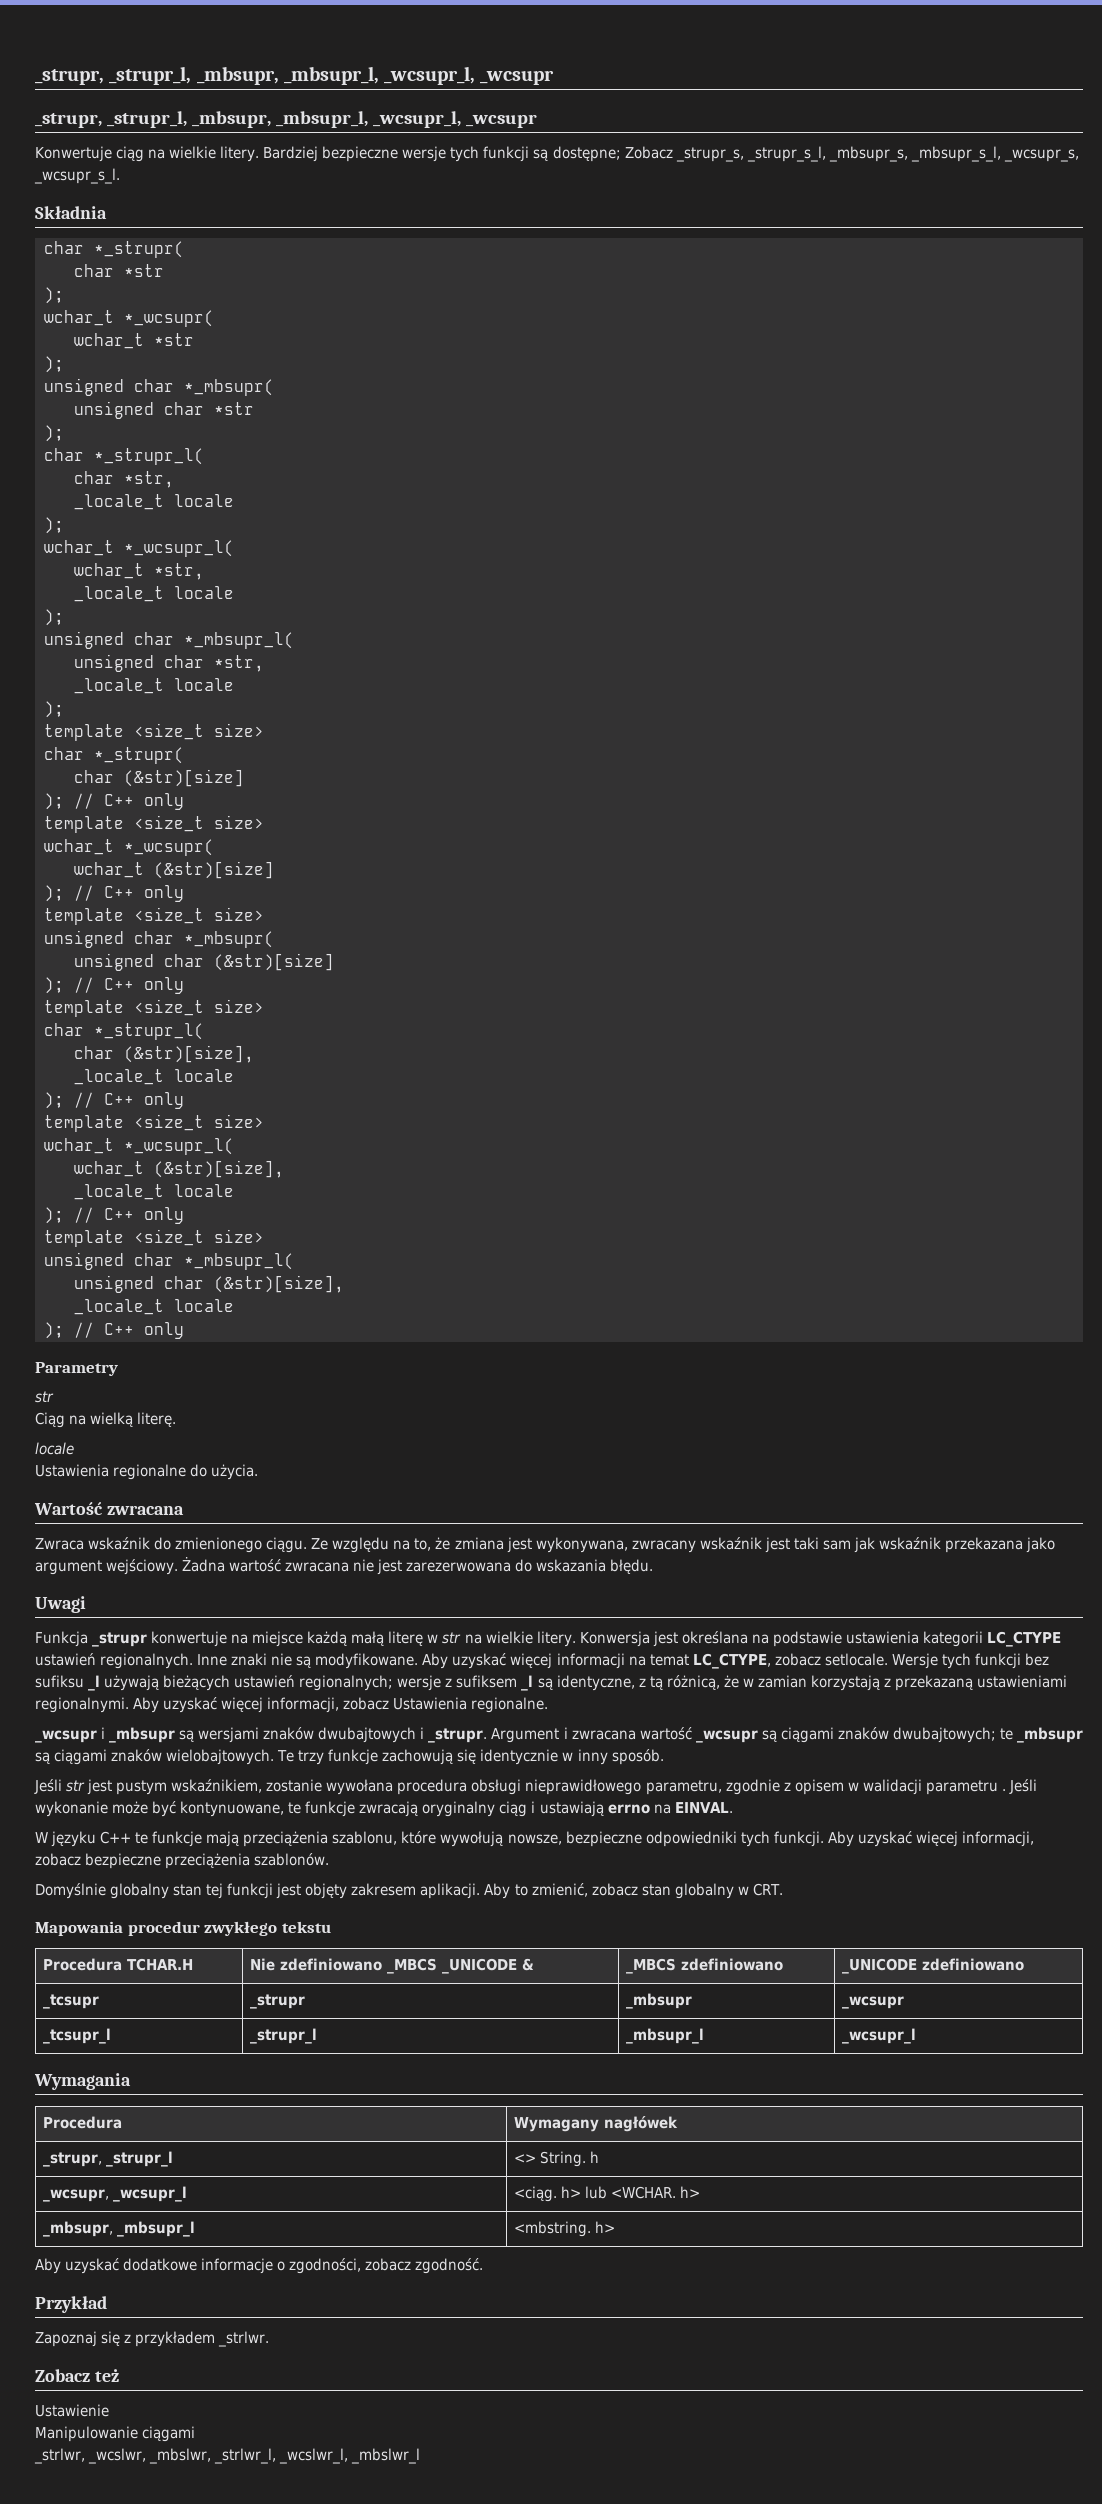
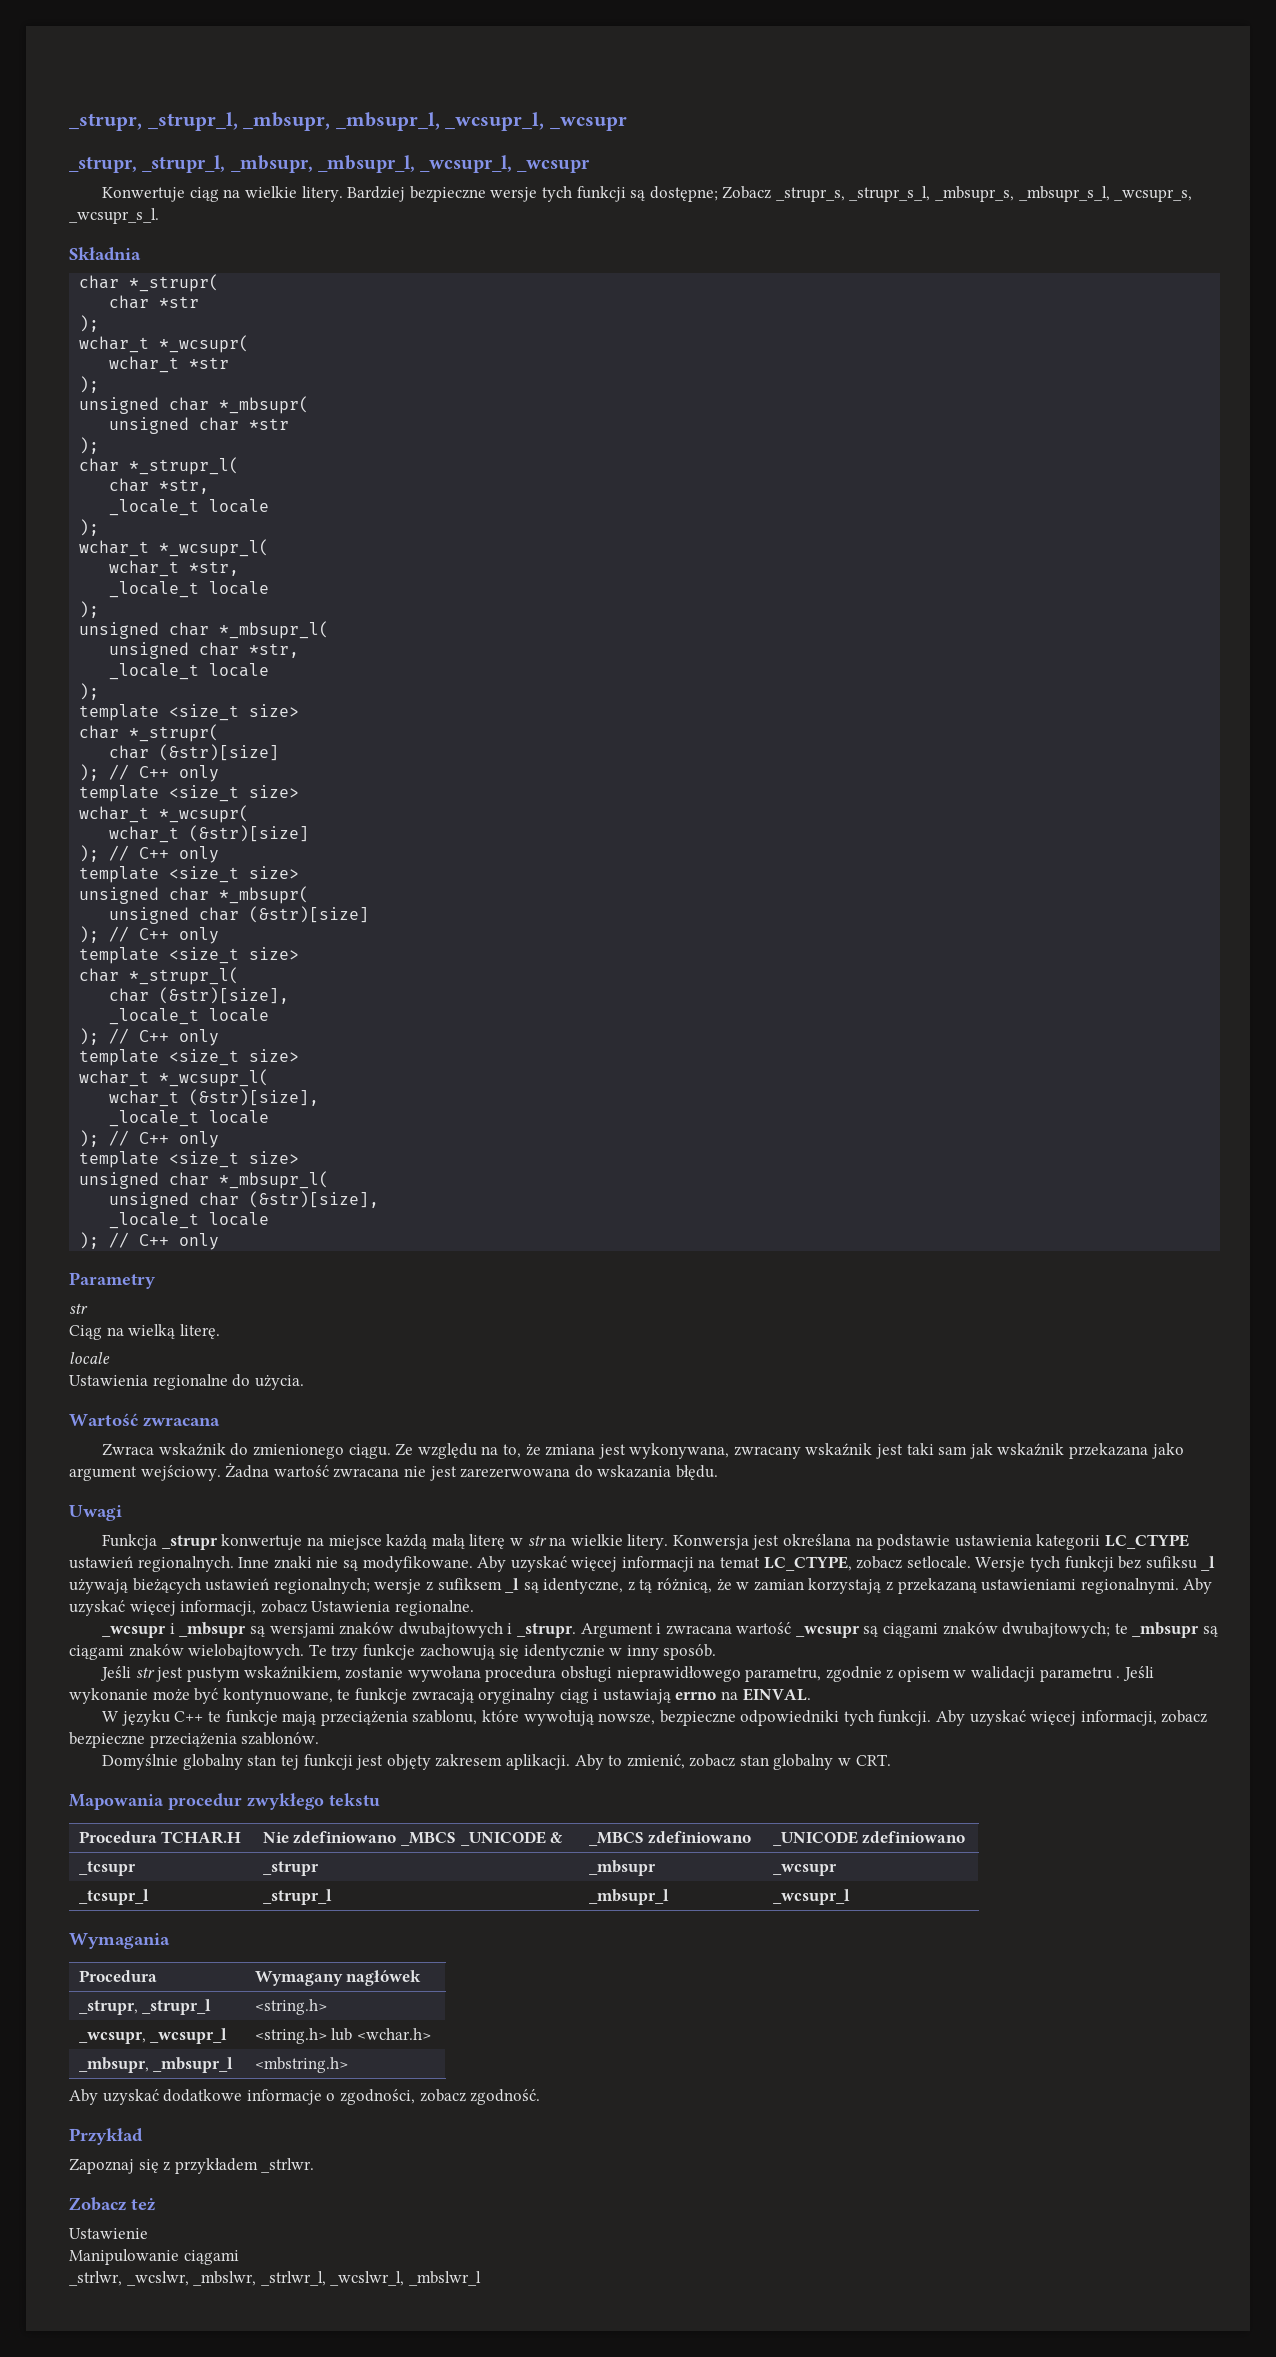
- _strupr, _strupr_l | <> String. h
+ _strupr, _strupr_l | <string.h>
- _wcsupr, _wcsupr_l | <ciąg. h> lub <WCHAR. h>
+ _wcsupr, _wcsupr_l | <string.h> lub <wchar.h>
- _mbsupr, _mbsupr_l | <mbstring. h>
+ _mbsupr, _mbsupr_l | <mbstring.h>

